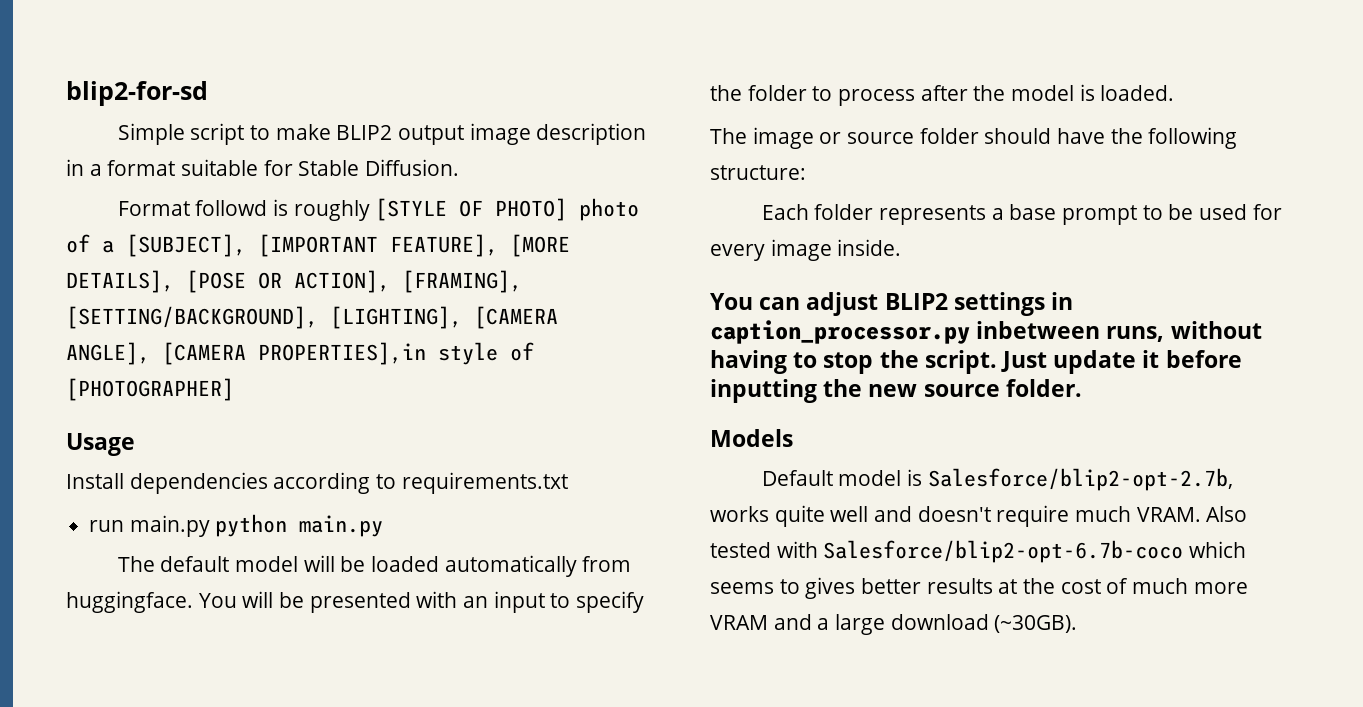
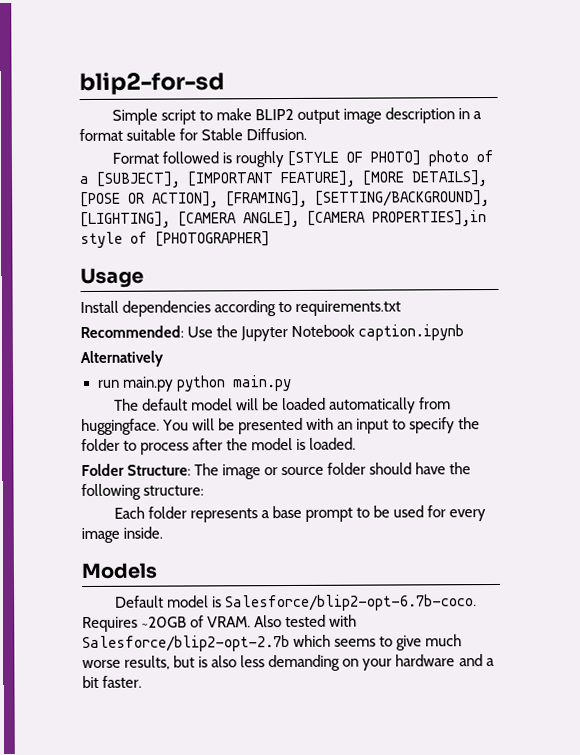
- Format followd is roughly [STYLE OF PHOTO] photo of a [SUBJECT], [IMPORTANT FEATURE], [MORE DETAILS], [POSE OR ACTION], [FRAMING], [SETTING/BACKGROUND], [LIGHTING], [CAMERA ANGLE], [CAMERA PROPERTIES],in style of [PHOTOGRAPHER]
+ Format followed is roughly [STYLE OF PHOTO] photo of a [SUBJECT], [IMPORTANT FEATURE], [MORE DETAILS], [POSE OR ACTION], [FRAMING], [SETTING/BACKGROUND], [LIGHTING], [CAMERA ANGLE], [CAMERA PROPERTIES],in style of [PHOTOGRAPHER]
+ Recommended: Use the Jupyter Notebook caption.ipynb
+ Alternatively
- The image or source folder should have the following structure:
+ Folder Structure: The image or source folder should have the following structure:
- You can adjust BLIP2 settings in caption_processor.py inbetween runs, without having to stop the script. Just update it before inputting the new source folder.
  Models
- Default model is Salesforce/blip2-opt-2.7b, works quite well and doesn't require much VRAM.
+ Default model is Salesforce/blip2-opt-6.7b-coco. Requires ~20GB of VRAM.
- Also tested with Salesforce/blip2-opt-6.7b-coco which seems to gives better results at the cost of much more VRAM and a large download (~30GB).
+ Also tested with Salesforce/blip2-opt-2.7b which seems to give much worse results, but is also less demanding on your hardware and a bit faster.

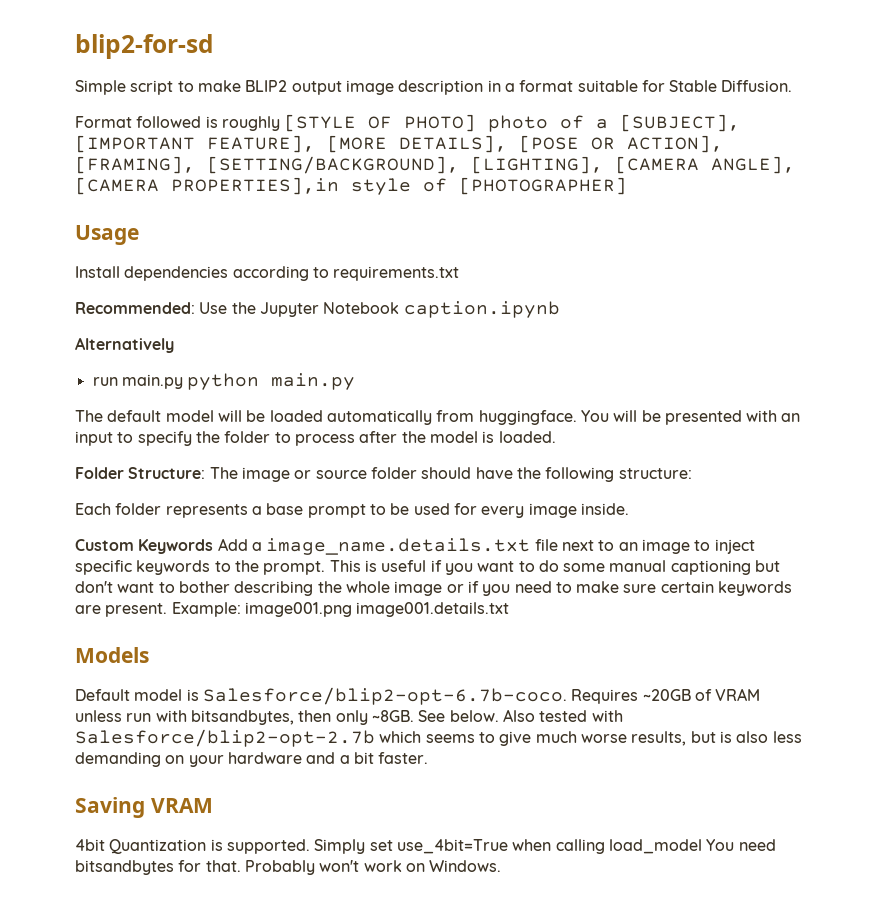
+ Custom Keywords Add a image_name.details.txt file next to an image to inject specific keywords to the prompt. This is useful if you want to do some manual captioning but don't want to bother describing the whole image or if you need to make sure certain keywords are present. Example: image001.png image001.details.txt
- Default model is Salesforce/blip2-opt-6.7b-coco. Requires ~20GB of VRAM.
+ Default model is Salesforce/blip2-opt-6.7b-coco. Requires ~20GB of VRAM unless run with bitsandbytes, then only ~8GB. See below.
+ Saving VRAM
+ 4bit Quantization is supported. Simply set use_4bit=True when calling load_model You need bitsandbytes for that. Probably won't work on Windows.

